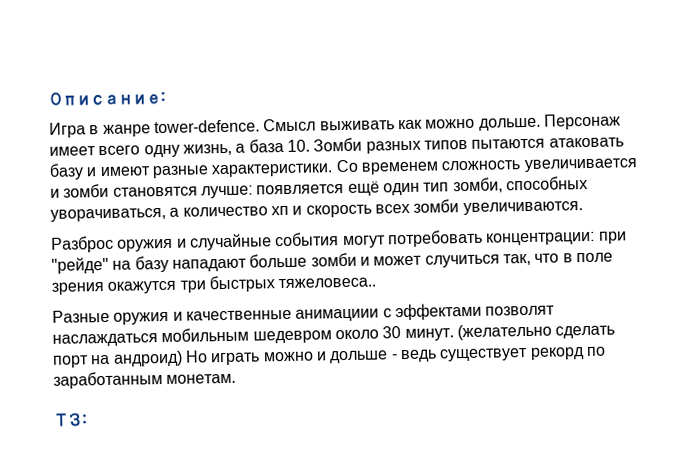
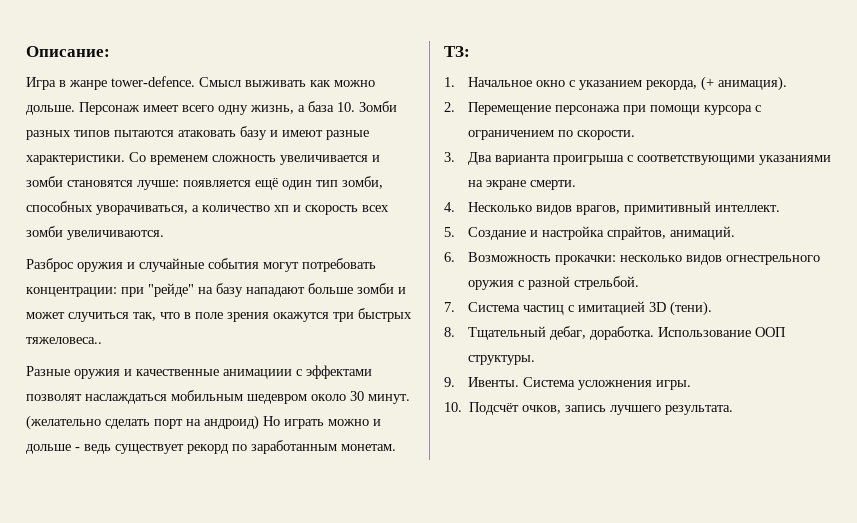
+ 1. Начальное окно с указанием рекорда, (+ анимация).
+ 2. Перемещение персонажа при помощи курсора с ограничением по скорости.
+ 3. Два варианта проигрыша с соответствующими указаниями на экране смерти.
+ 4. Несколько видов врагов, примитивный интеллект.
+ 5. Создание и настройка спрайтов, анимаций.
+ 6. Возможность прокачки: несколько видов огнестрельного оружия с разной стрельбой.
+ 7. Система частиц с имитацией 3D (тени).
+ 8. Тщательный дебаг, доработка. Использование ООП структуры.
+ 9. Ивенты. Система усложнения игры.
+ 10. Подсчёт очков, запись лучшего результата.

